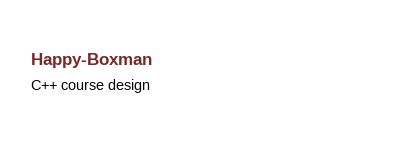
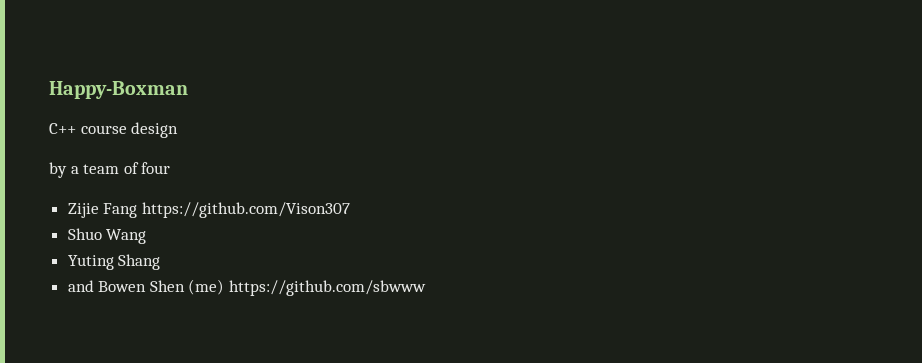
+ by a team of four
+ Zijie Fang https://github.com/Vison307
+ Shuo Wang
+ Yuting Shang
+ and Bowen Shen (me) https://github.com/sbwww

